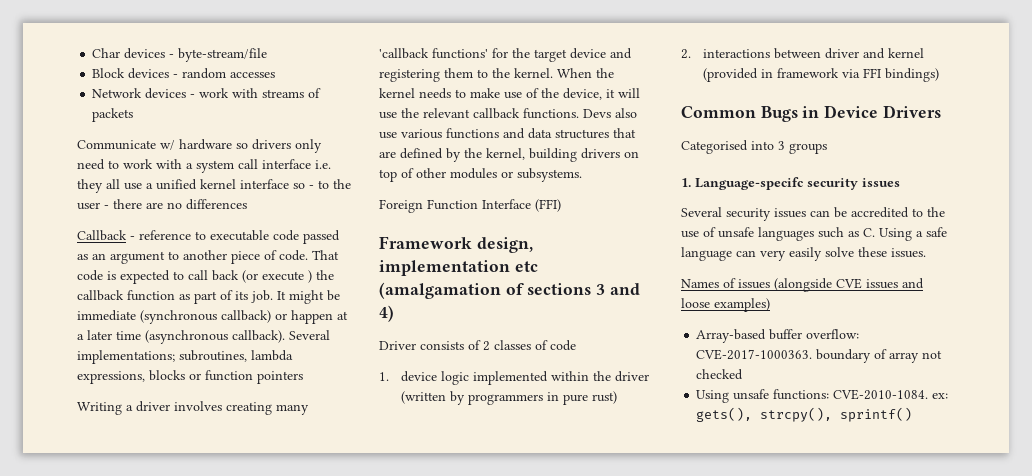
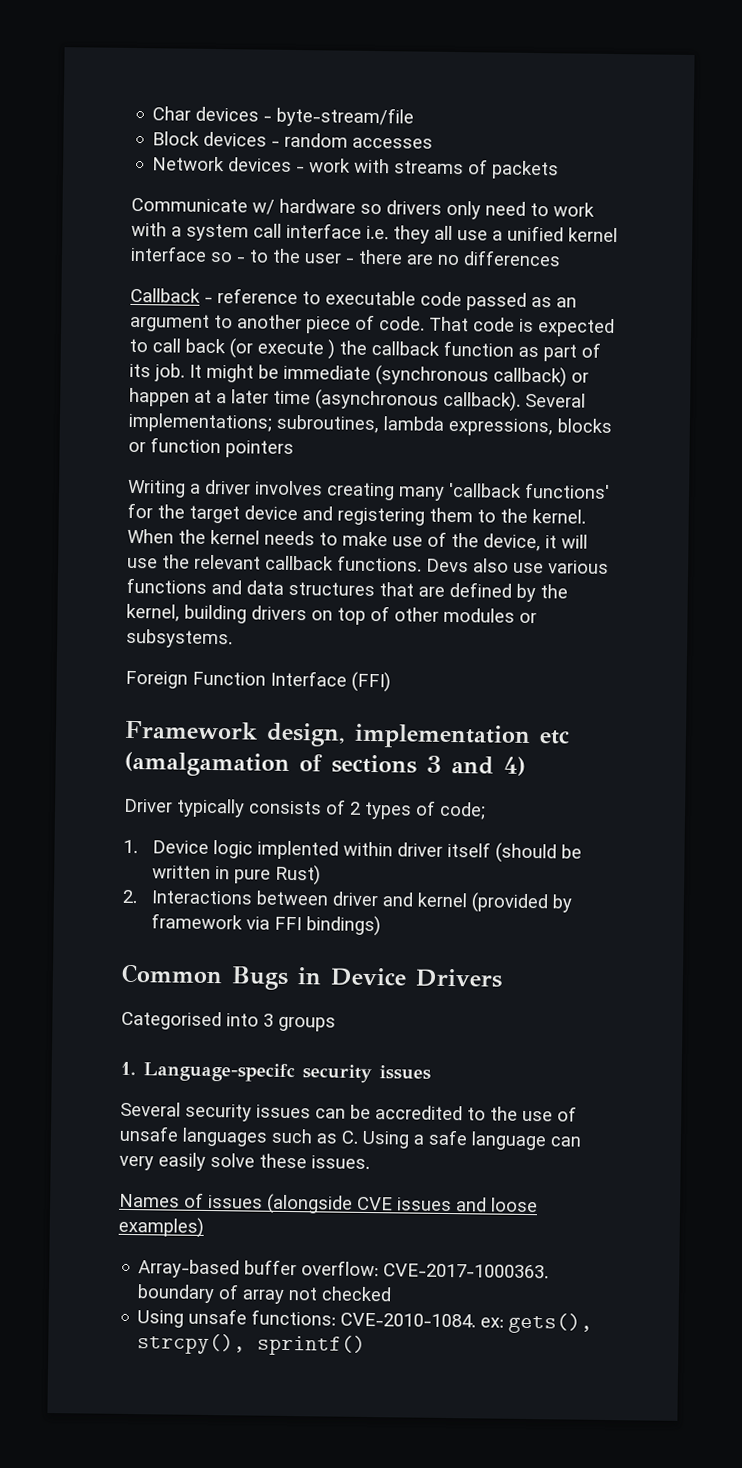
- Driver consists of 2 classes of code
- 1. device logic implemented within the driver (written by programmers in pure rust)
+ Driver typically consists of 2 types of code;
+ 1. Device logic implented within driver itself (should be written in pure Rust)
- 2. interactions between driver and kernel (provided in framework via FFI bindings)
+ 2. Interactions between driver and kernel (provided by framework via FFI bindings)

